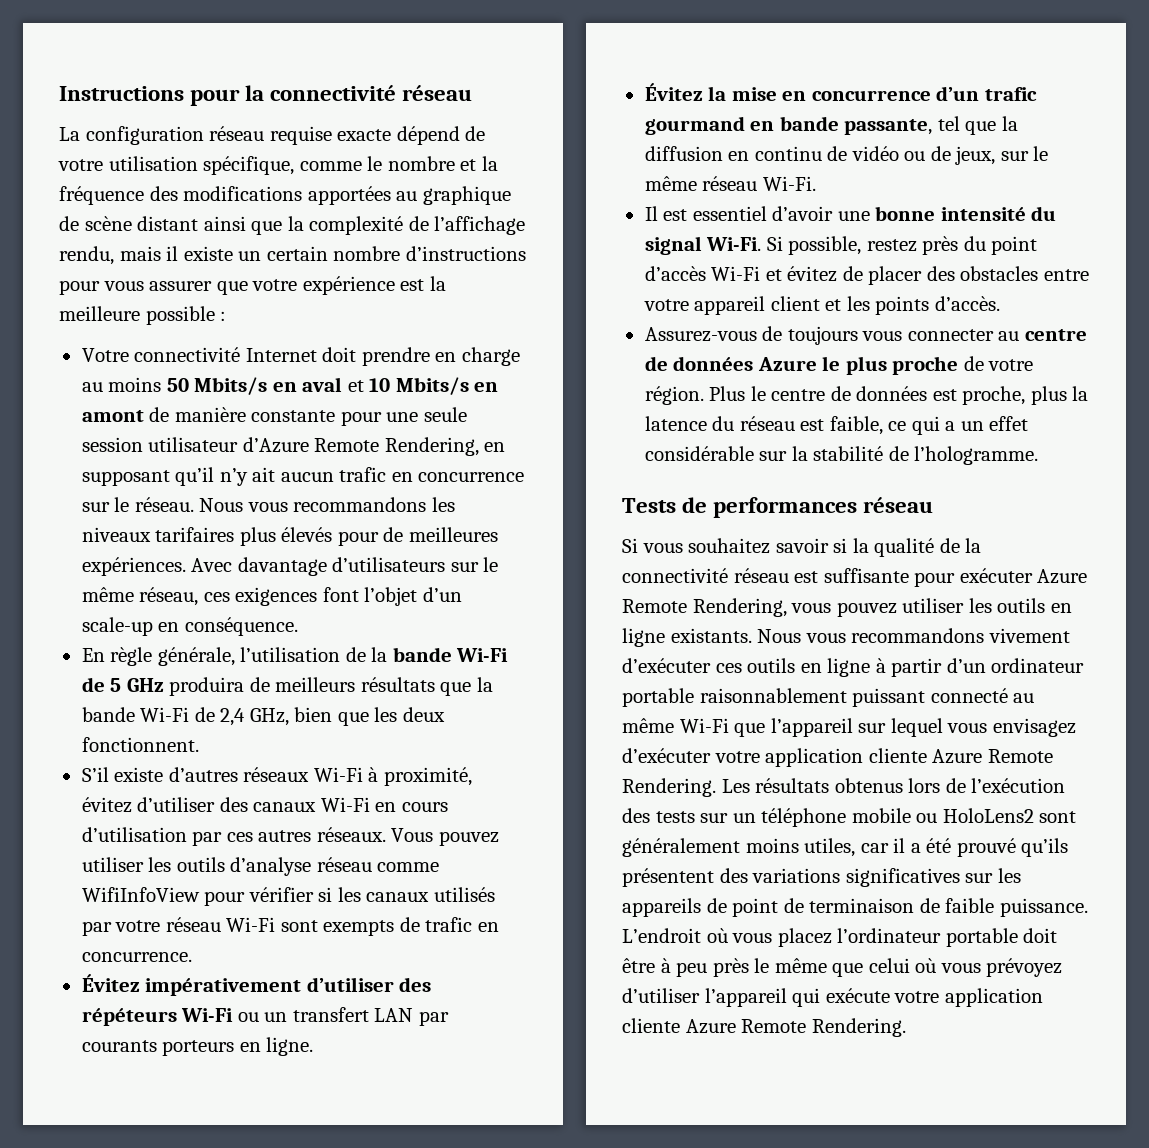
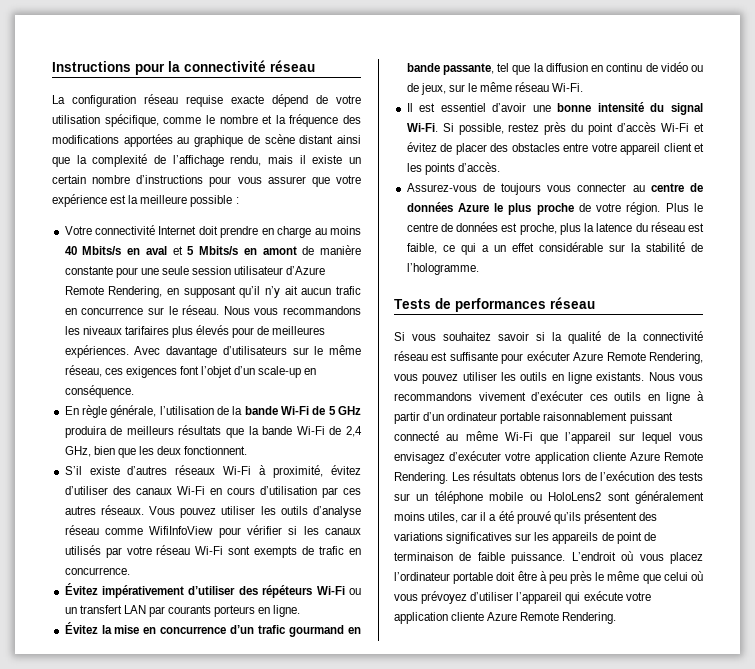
- Votre connectivité Internet doit prendre en charge au moins 50 Mbits/s en aval et 10 Mbits/s en amont de manière constante pour une seule session utilisateur d’Azure Remote Rendering, en supposant qu’il n’y ait aucun trafic en concurrence sur le réseau.
+ Votre connectivité Internet doit prendre en charge au moins 40 Mbits/s en aval et 5 Mbits/s en amont de manière constante pour une seule session utilisateur d’Azure Remote Rendering, en supposant qu’il n’y ait aucun trafic en concurrence sur le réseau.

